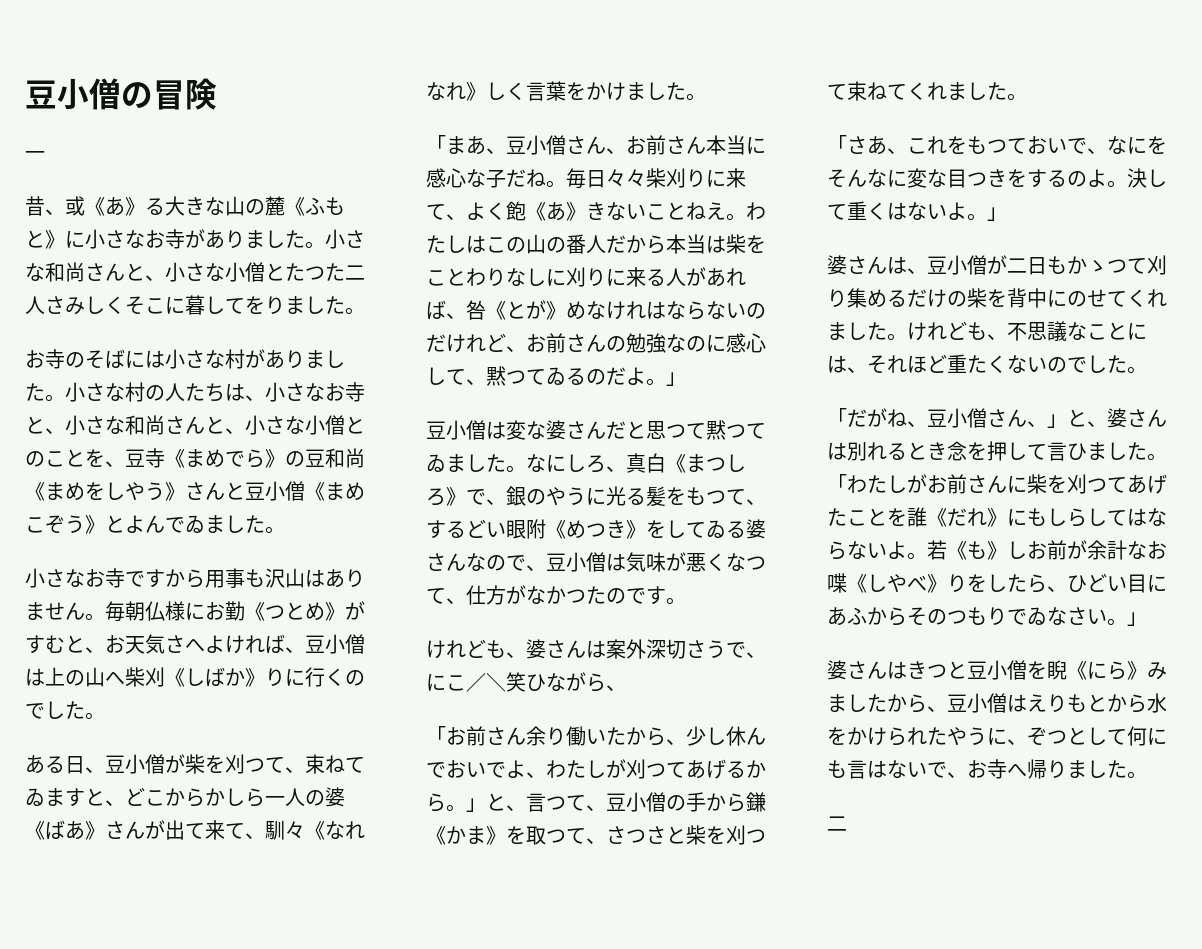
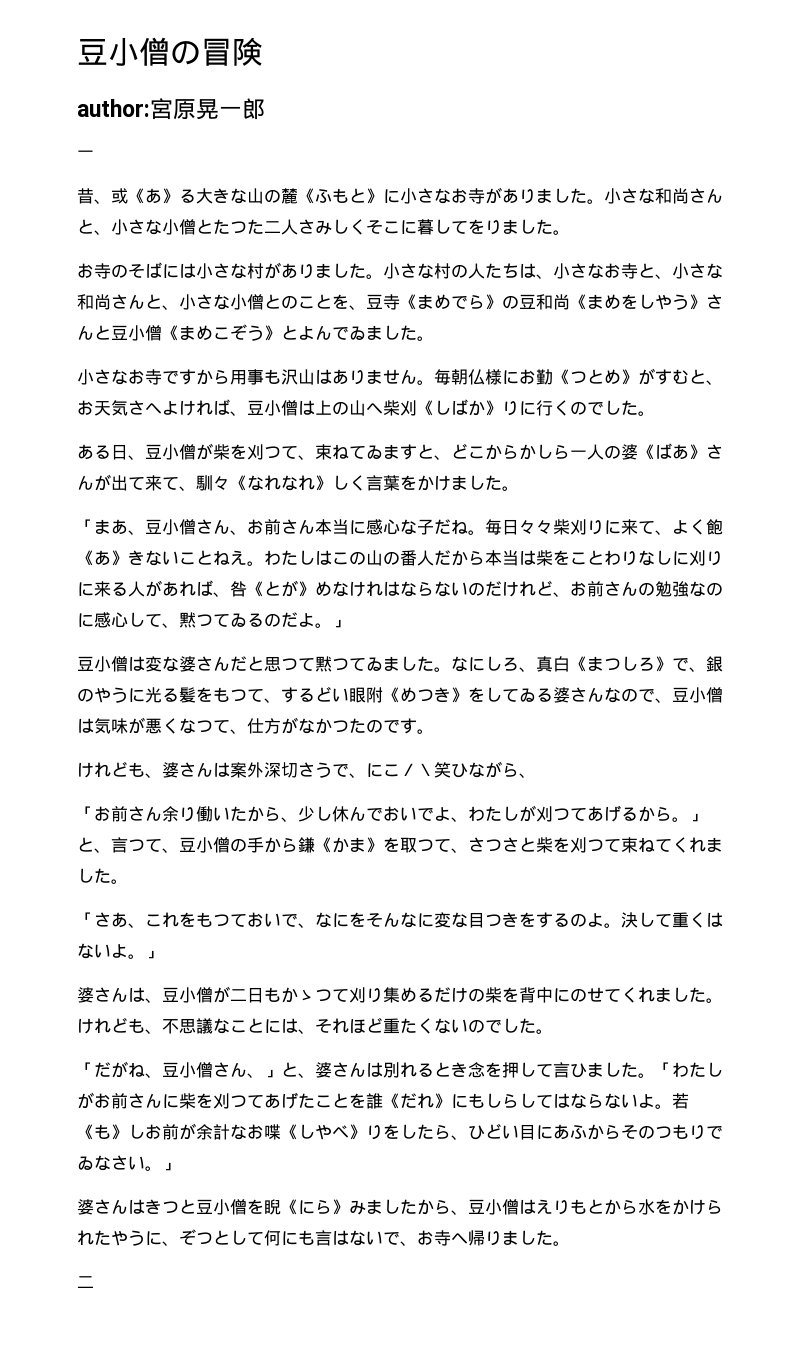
+ author:宮原晃一郎

